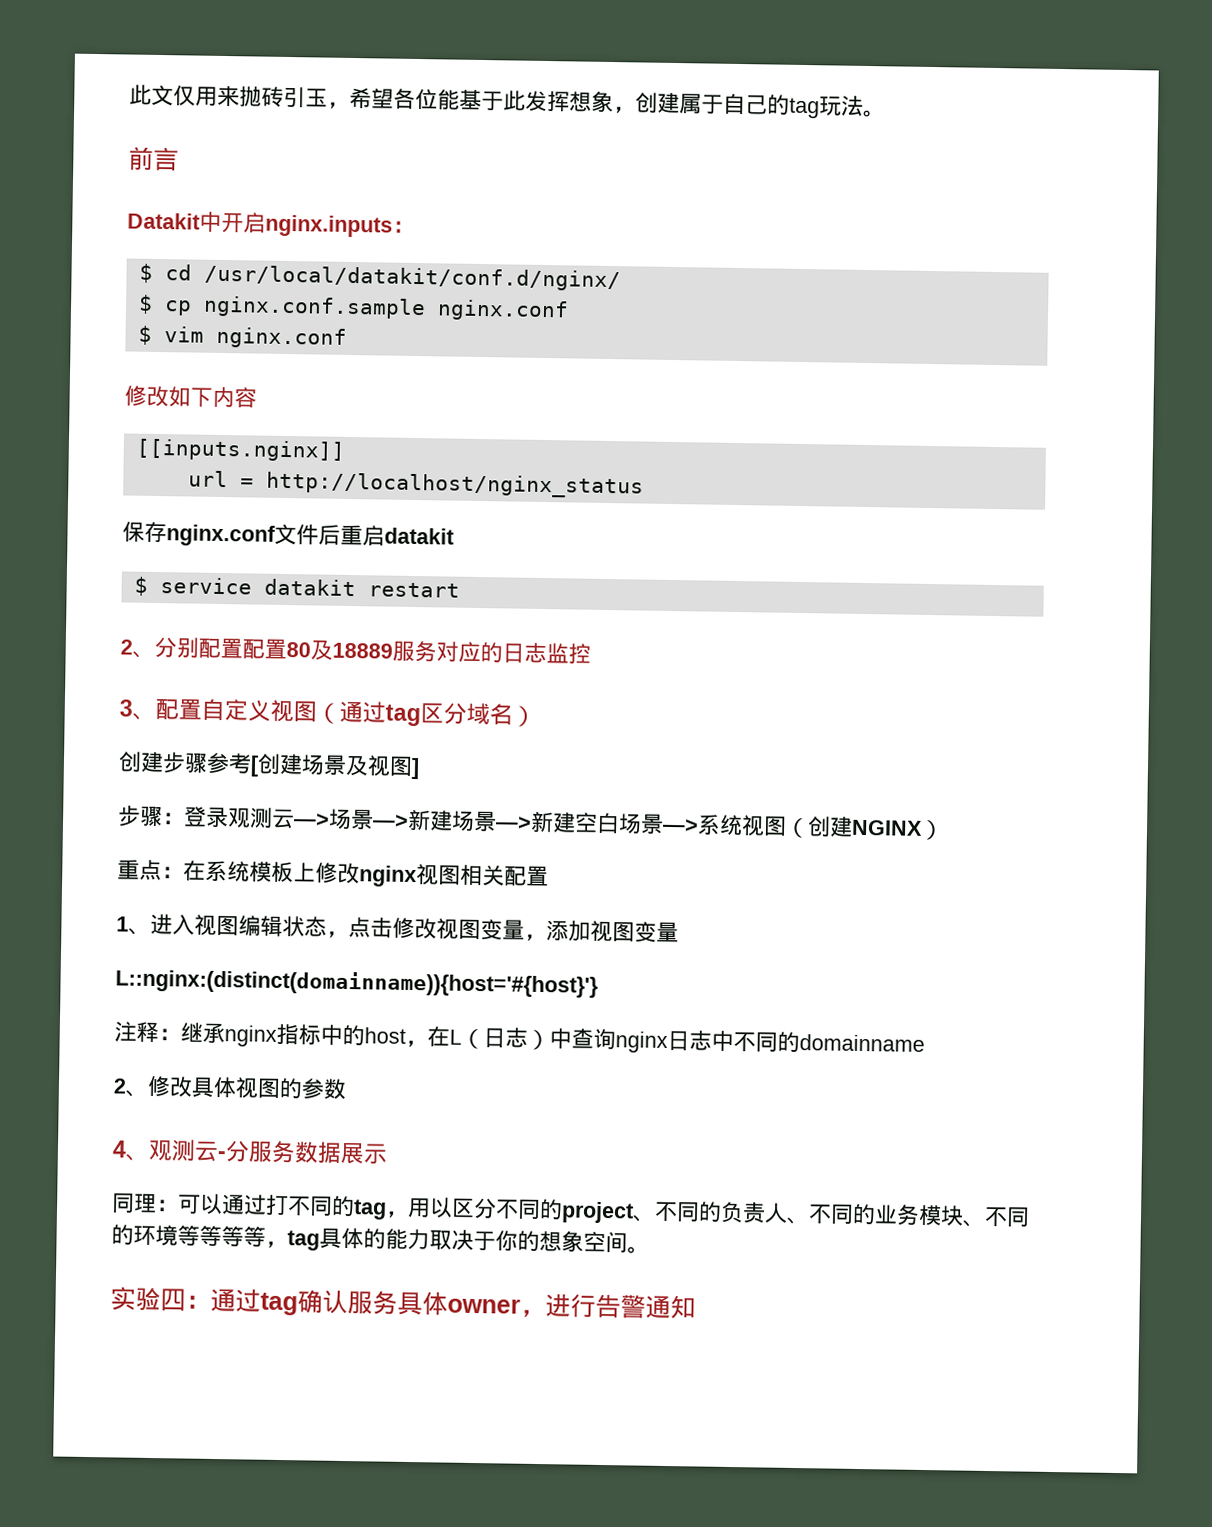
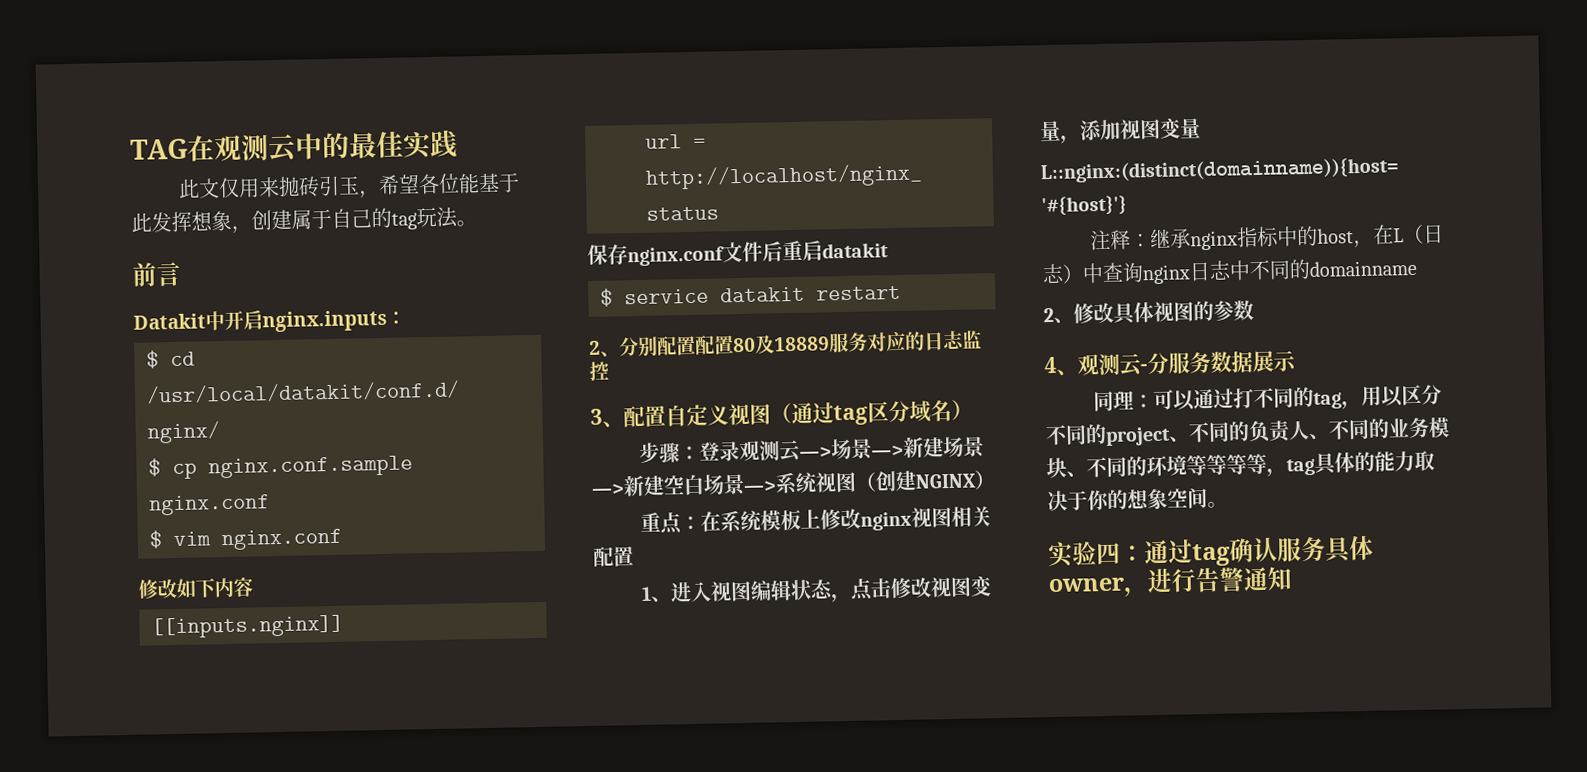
+ TAG在观测云中的最佳实践
- 创建步骤参考[创建场景及视图]

